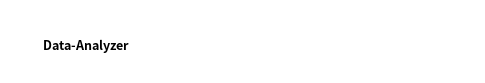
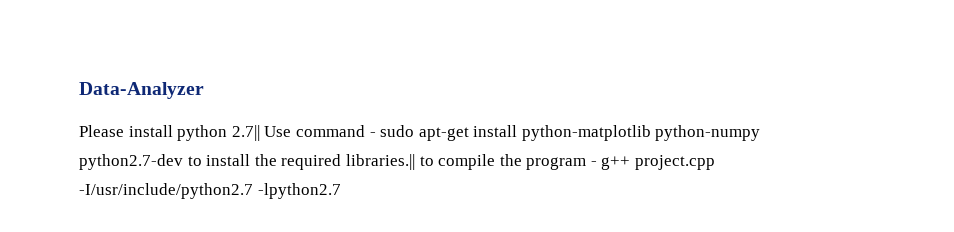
+ Please install python 2.7|| Use command - sudo apt-get install python-matplotlib python-numpy python2.7-dev to install the required libraries.|| to compile the program - g++ project.cpp -I/usr/include/python2.7 -lpython2.7

